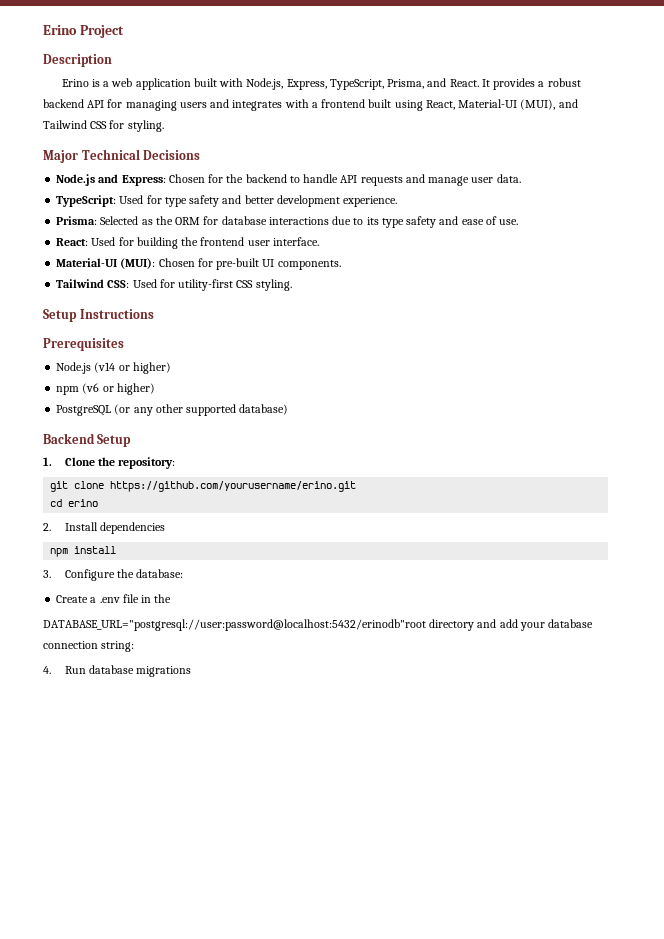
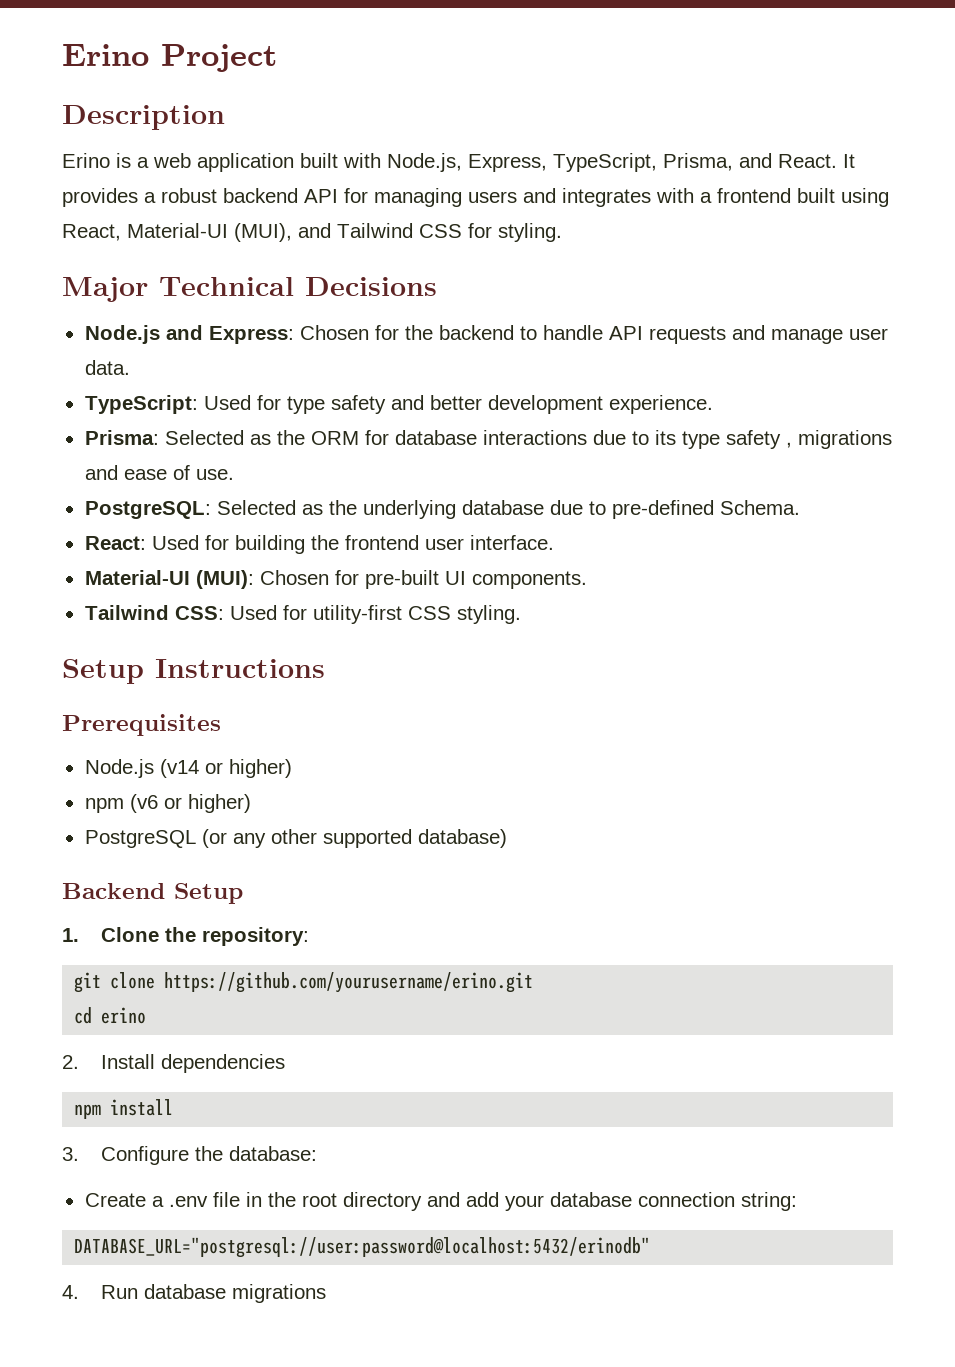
- Prisma: Selected as the ORM for database interactions due to its type safety and ease of use.
+ Prisma: Selected as the ORM for database interactions due to its type safety , migrations and ease of use.
+ PostgreSQL: Selected as the underlying database due to pre-defined Schema.
- Create a .env file in the
- DATABASE_URL="postgresql://user:password@localhost:5432/erinodb"root directory and add your database connection string:
+ Create a .env file in the root directory and add your database connection string:
+ DATABASE_URL="postgresql://user:password@localhost:5432/erinodb"

